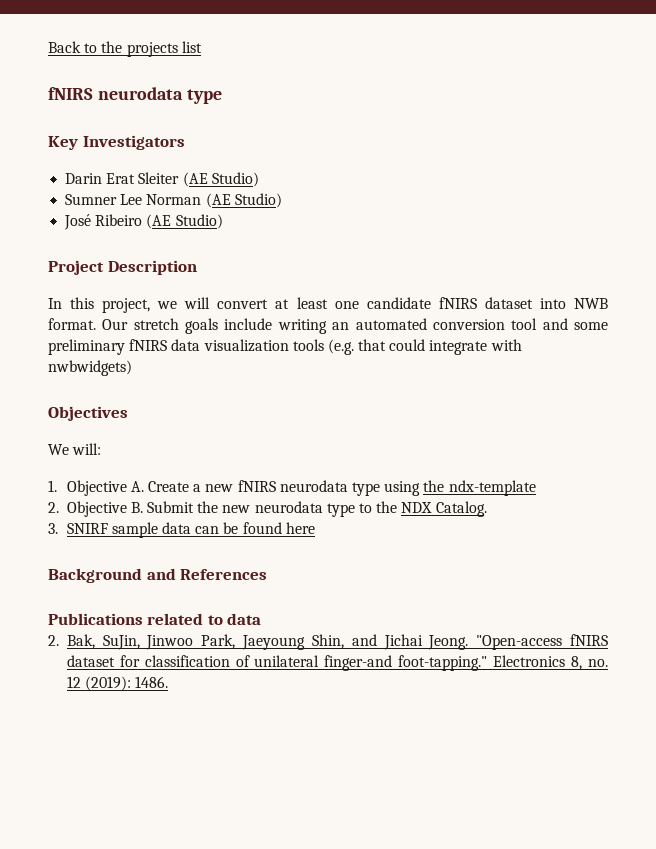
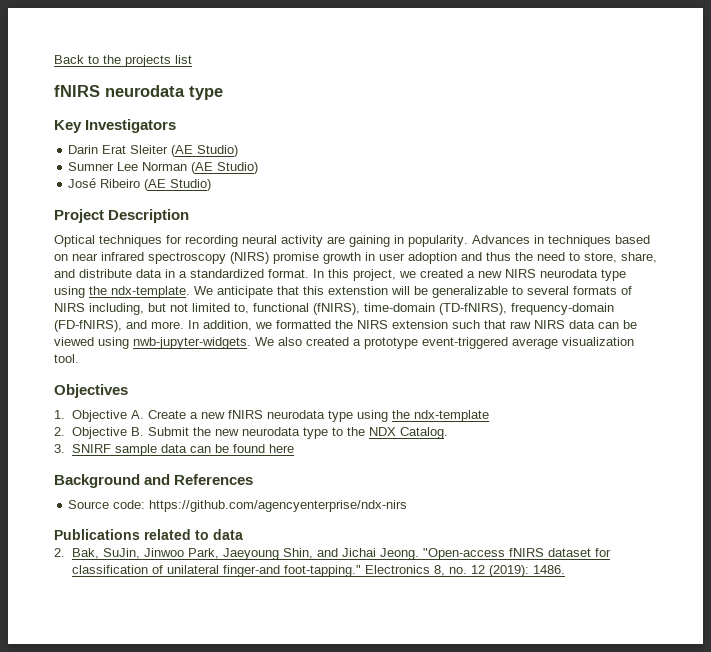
- In this project, we will convert at least one candidate fNIRS dataset into NWB format. Our stretch goals include writing an automated conversion tool and some preliminary fNIRS data visualization tools (e.g. that could integrate with nwbwidgets)
+ Optical techniques for recording neural activity are gaining in popularity. Advances in techniques based on near infrared spectroscopy (NIRS) promise growth in user adoption and thus the need to store, share, and distribute data in a standardized format. In this project, we created a new NIRS neurodata type using the ndx-template. We anticipate that this extenstion will be generalizable to several formats of NIRS including, but not limited to, functional (fNIRS), time-domain (TD-fNIRS), frequency-domain (FD-fNIRS), and more. In addition, we formatted the NIRS extension such that raw NIRS data can be viewed using nwb-jupyter-widgets. We also created a prototype event-triggered average visualization tool.
- We will:
+ Source code: https://github.com/agencyenterprise/ndx-nirs

